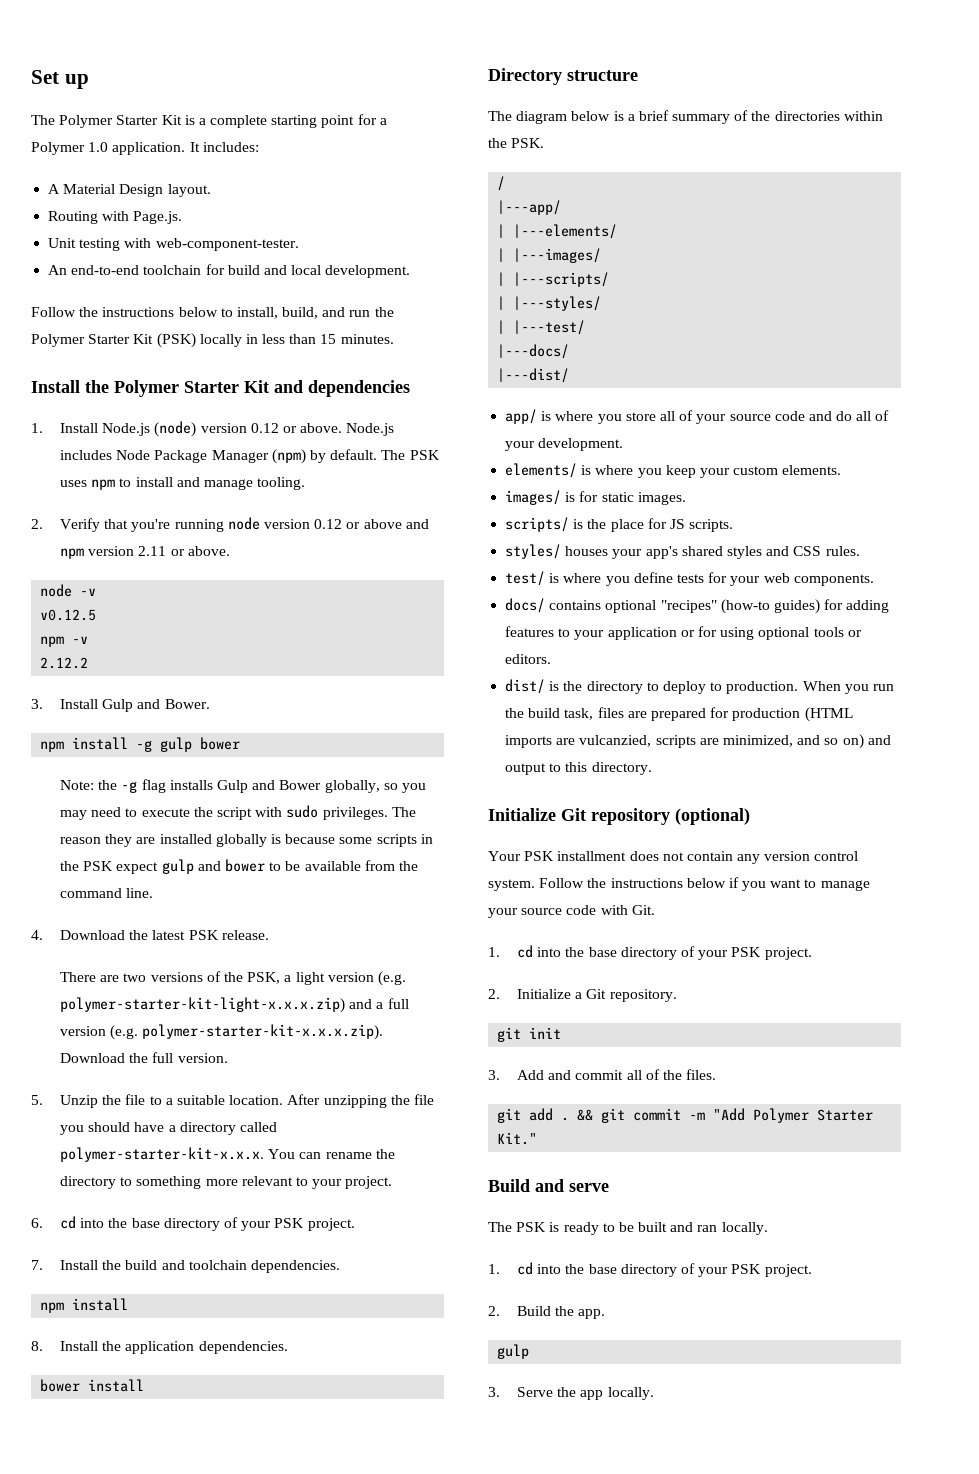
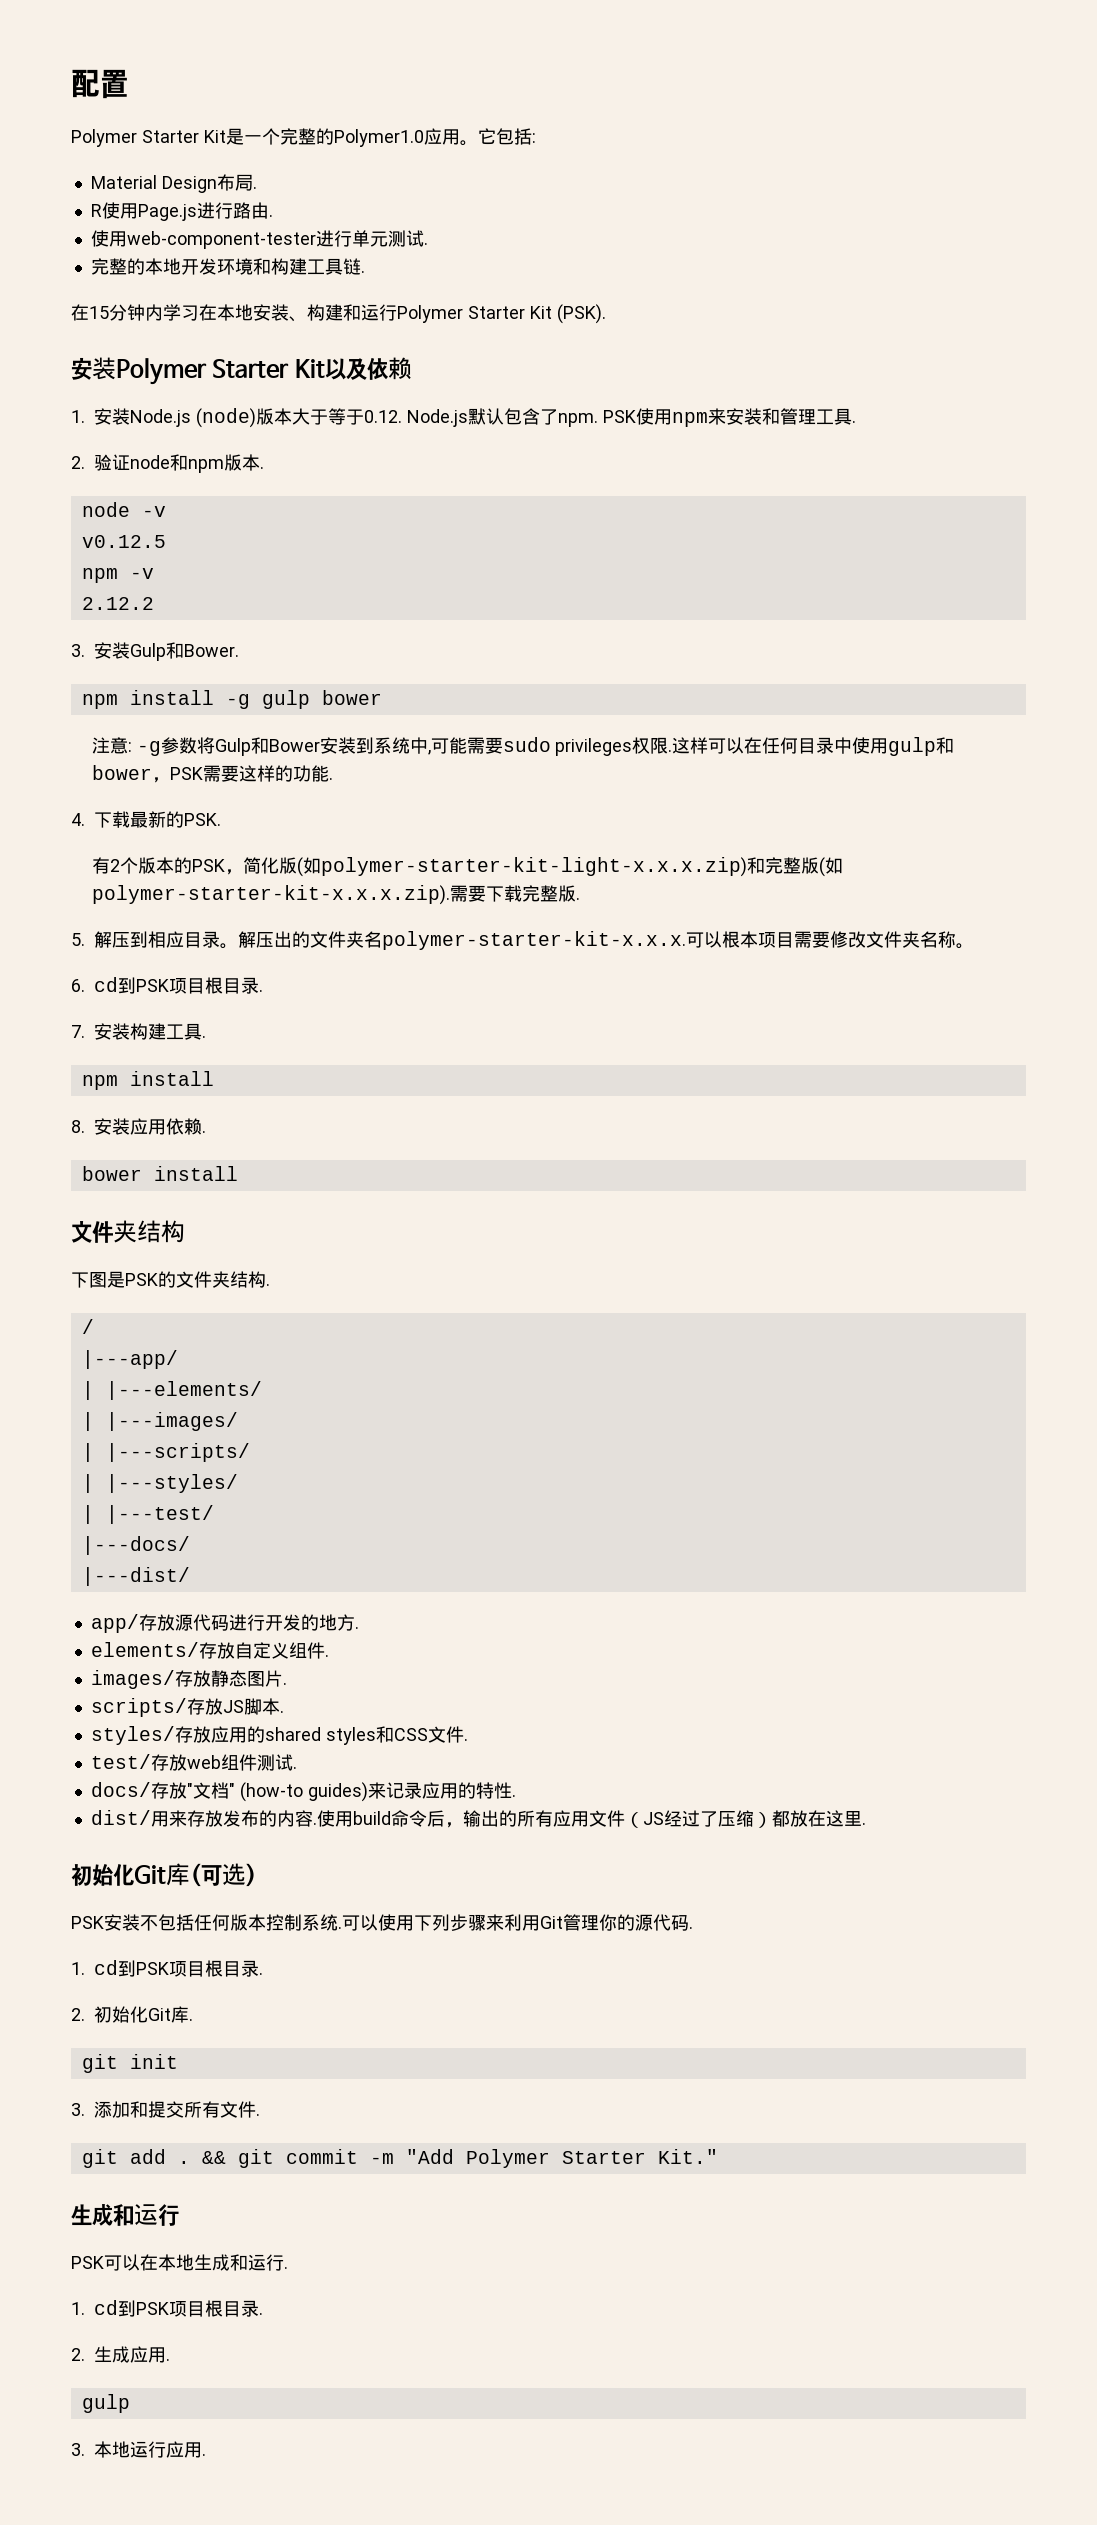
- Set up
- The Polymer Starter Kit is a complete starting point for a Polymer 1.0 application. It includes:
- A Material Design layout.
- Routing with Page.js.
- Unit testing with web-component-tester.
- An end-to-end toolchain for build and local development.
- Follow the instructions below to install, build, and run the Polymer Starter Kit (PSK) locally in less than 15 minutes.
- Install the Polymer Starter Kit and dependencies
- 1. Install Node.js (node) version 0.12 or above. Node.js includes Node Package Manager (npm) by default. The PSK uses npm to install and manage tooling.
- 2. Verify that you're running node version 0.12 or above and npm version 2.11 or above.
+ 配置
+ Polymer Starter Kit是一个完整的Polymer1.0应用。它包括:
+ Material Design布局.
+ R使用Page.js进行路由.
+ 使用web-component-tester进行单元测试.
+ 完整的本地开发环境和构建工具链.
+ 在15分钟内学习在本地安装、构建和运行Polymer Starter Kit (PSK).
+ 安装Polymer Starter Kit以及依赖
+ 1.安装Node.js (node)版本大于等于0.12. Node.js默认包含了npm. PSK使用npm来安装和管理工具.
+ 2.验证node和npm版本.
- 3. Install Gulp and Bower.
+ 3.安装Gulp和Bower.
- Note: the -g flag installs Gulp and Bower globally, so you may need to execute the script with sudo privileges. The reason they are installed globally is because some scripts in the PSK expect gulp and bower to be available from the command line.
- 4. Download the latest PSK release.
- There are two versions of the PSK, a light version (e.g. polymer-starter-kit-light-x.x.x.zip) and a full version (e.g. polymer-starter-kit-x.x.x.zip). Download the full version.
- 5. Unzip the file to a suitable location. After unzipping the file you should have a directory called polymer-starter-kit-x.x.x. You can rename the directory to something more relevant to your project.
- 6. cd into the base directory of your PSK project.
- 7. Install the build and toolchain dependencies.
+ 注意: -g参数将Gulp和Bower安装到系统中,可能需要sudo privileges权限.这样可以在任何目录中使用gulp和bower，PSK需要这样的功能.
+ 4.下载最新的PSK.
+ 有2个版本的PSK，简化版(如polymer-starter-kit-light-x.x.x.zip)和完整版(如polymer-starter-kit-x.x.x.zip).需要下载完整版.
+ 5.解压到相应目录。解压出的文件夹名polymer-starter-kit-x.x.x.可以根本项目需要修改文件夹名称。
+ 6. cd到PSK项目根目录.
+ 7.安装构建工具.
  npm install
- 8. Install the application dependencies.
+ 8.安装应用依赖.
  bower install
- Directory structure
- The diagram below is a brief summary of the directories within the PSK.
+ 文件夹结构
+ 下图是PSK的文件夹结构.
- app/ is where you store all of your source code and do all of your development.
- elements/ is where you keep your custom elements.
- images/ is for static images.
- scripts/ is the place for JS scripts.
- styles/ houses your app's shared styles and CSS rules.
- test/ is where you define tests for your web components.
- docs/ contains optional "recipes" (how-to guides) for adding features to your application or for using optional tools or editors.
- dist/ is the directory to deploy to production. When you run the build task, files are prepared for production (HTML imports are vulcanzied, scripts are minimized, and so on) and output to this directory.
- Initialize Git repository (optional)
- Your PSK installment does not contain any version control system. Follow the instructions below if you want to manage your source code with Git.
- 1. cd into the base directory of your PSK project.
- 2. Initialize a Git repository.
+ app/存放源代码进行开发的地方.
+ elements/存放自定义组件.
+ images/存放静态图片.
+ scripts/存放JS脚本.
+ styles/存放应用的shared styles和CSS文件.
+ test/存放web组件测试.
+ docs/存放"文档" (how-to guides)来记录应用的特性.
+ dist/用来存放发布的内容.使用build命令后，输出的所有应用文件（JS经过了压缩）都放在这里.
+ 初始化Git库(可选)
+ PSK安装不包括任何版本控制系统.可以使用下列步骤来利用Git管理你的源代码.
+ 1. cd到PSK项目根目录.
+ 2.初始化Git库.
  git init
- 3. Add and commit all of the files.
+ 3.添加和提交所有文件.
  && git commit -m "Add Polymer Starter Kit."
- Build and serve
- The PSK is ready to be built and ran locally.
- 1. cd into the base directory of your PSK project.
- 2. Build the app.
+ 生成和运行
+ PSK可以在本地生成和运行.
+ 1. cd到PSK项目根目录.
+ 2.生成应用.
  gulp
- 3. Serve the app locally.
+ 3.本地运行应用.

